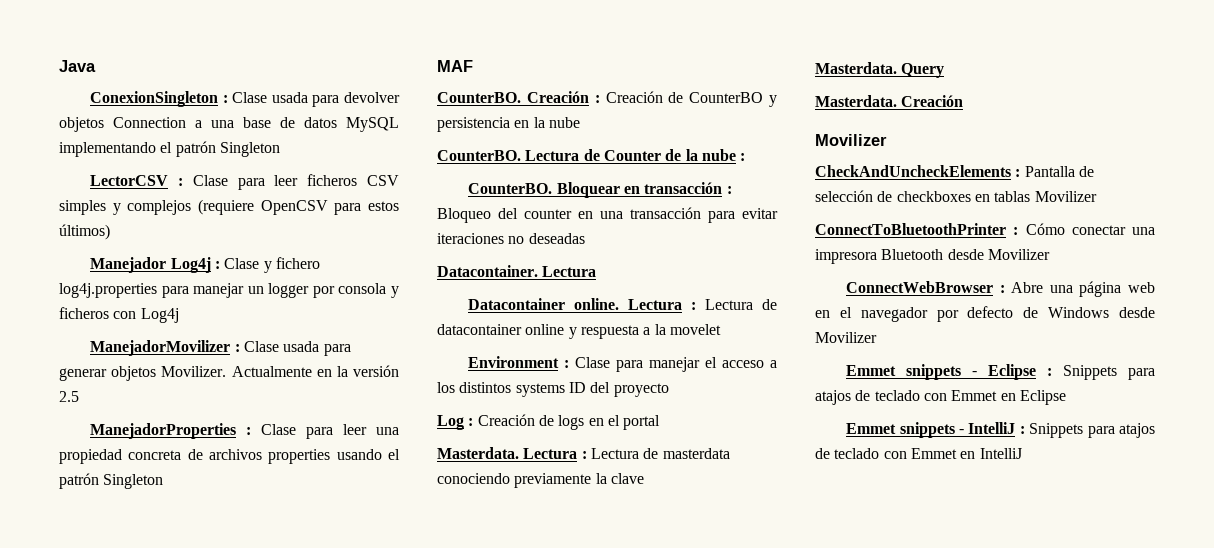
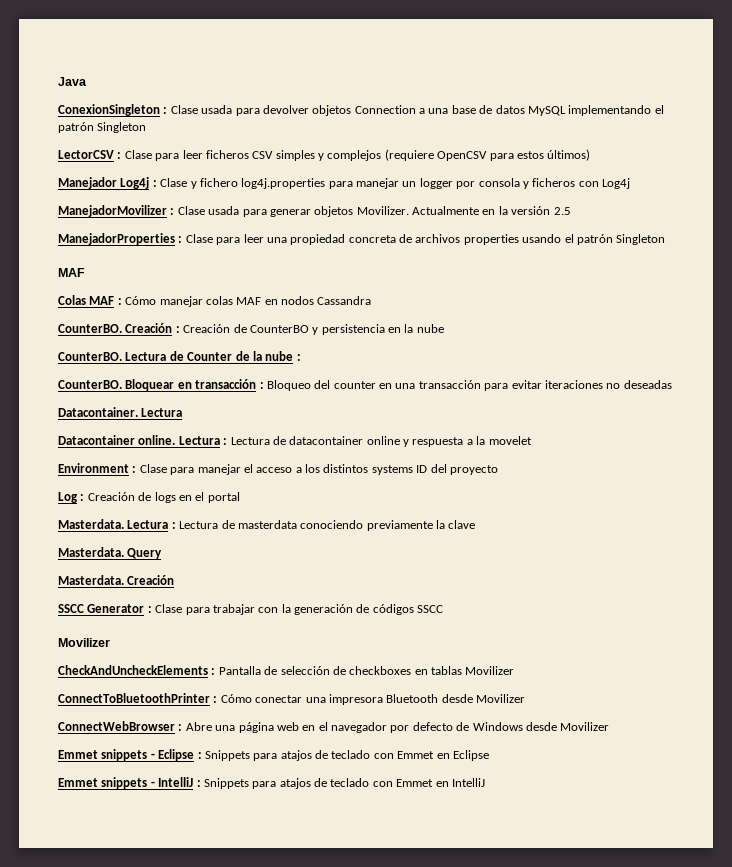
+ Colas MAF : Cómo manejar colas MAF en nodos Cassandra
+ SSCC Generator : Clase para trabajar con la generación de códigos SSCC

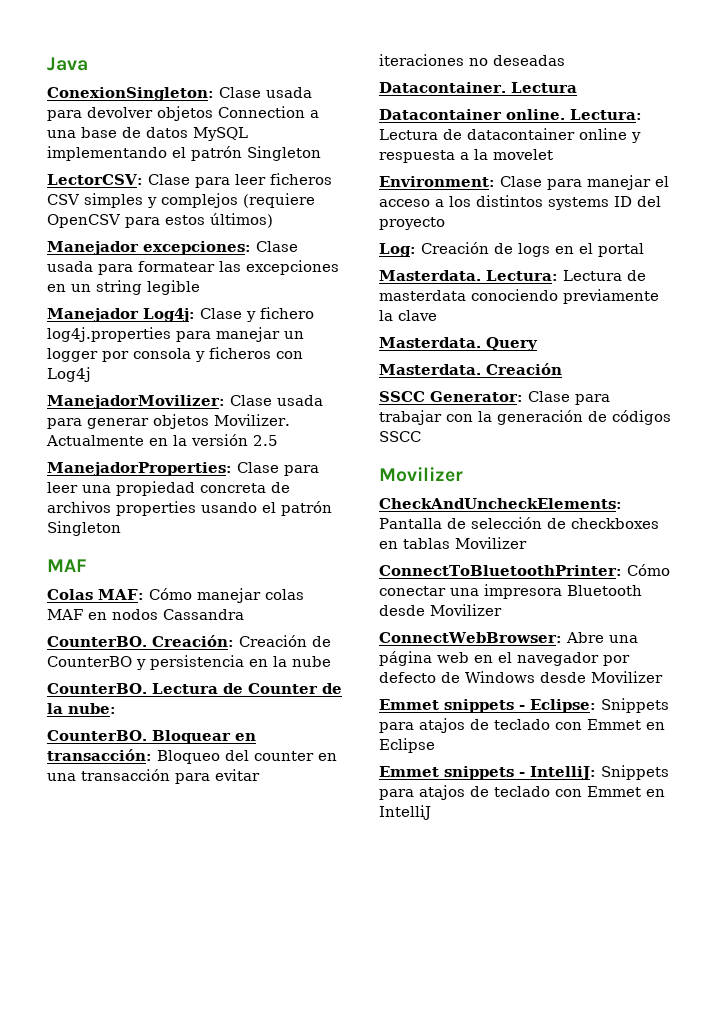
- ConexionSingleton : Clase usada para devolver objetos Connection a una base de datos MySQL implementando el patrón Singleton
+ ConexionSingleton: Clase usada para devolver objetos Connection a una base de datos MySQL implementando el patrón Singleton
- LectorCSV : Clase para leer ficheros CSV simples y complejos (requiere OpenCSV para estos últimos)
+ LectorCSV: Clase para leer ficheros CSV simples y complejos (requiere OpenCSV para estos últimos)
- Manejador Log4j : Clase y fichero log4j.properties para manejar un logger por consola y ficheros con Log4j
+ Manejador excepciones: Clase usada para formatear las excepciones en un string legible
+ Manejador Log4j: Clase y fichero log4j.properties para manejar un logger por consola y ficheros con Log4j
- ManejadorMovilizer : Clase usada para generar objetos Movilizer.
+ ManejadorMovilizer: Clase usada para generar objetos Movilizer.
- ManejadorProperties : Clase para leer una propiedad concreta de archivos properties usando el patrón Singleton
+ ManejadorProperties: Clase para leer una propiedad concreta de archivos properties usando el patrón Singleton
- Colas MAF : Cómo manejar colas MAF en nodos Cassandra
+ Colas MAF: Cómo manejar colas MAF en nodos Cassandra
- Creación : Creación de CounterBO y persistencia en la nube
+ Creación: Creación de CounterBO y persistencia en la nube
- Lectura de Counter de la nube :
+ Lectura de Counter de la nube:
- Bloquear en transacción : Bloqueo del counter en una transacción para evitar iteraciones no deseadas
+ Bloquear en transacción: Bloqueo del counter en una transacción para evitar iteraciones no deseadas
- Lectura : Lectura de datacontainer online y respuesta a la movelet
+ Lectura: Lectura de datacontainer online y respuesta a la movelet
- Environment : Clase para manejar el acceso a los distintos systems ID del proyecto
+ Environment: Clase para manejar el acceso a los distintos systems ID del proyecto
- Log : Creación de logs en el portal
+ Log: Creación de logs en el portal
- Lectura : Lectura de masterdata conociendo previamente la clave
+ Lectura: Lectura de masterdata conociendo previamente la clave
- SSCC Generator : Clase para trabajar con la generación de códigos SSCC
+ SSCC Generator: Clase para trabajar con la generación de códigos SSCC
- CheckAndUncheckElements : Pantalla de selección de checkboxes en tablas Movilizer
+ CheckAndUncheckElements: Pantalla de selección de checkboxes en tablas Movilizer
- ConnectToBluetoothPrinter : Cómo conectar una impresora Bluetooth desde Movilizer
+ ConnectToBluetoothPrinter: Cómo conectar una impresora Bluetooth desde Movilizer
- ConnectWebBrowser : Abre una página web en el navegador por defecto de Windows desde Movilizer
+ ConnectWebBrowser: Abre una página web en el navegador por defecto de Windows desde Movilizer
- Emmet snippets - Eclipse : Snippets para atajos de teclado con Emmet en Eclipse
+ Emmet snippets - Eclipse: Snippets para atajos de teclado con Emmet en Eclipse
- Emmet snippets - IntelliJ : Snippets para atajos de teclado con Emmet en IntelliJ
+ Emmet snippets - IntelliJ: Snippets para atajos de teclado con Emmet en IntelliJ

